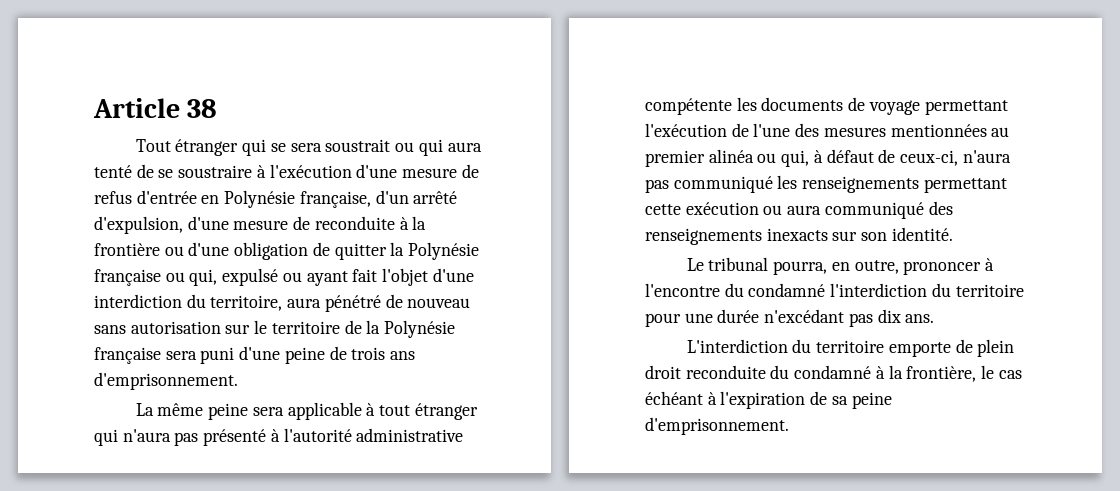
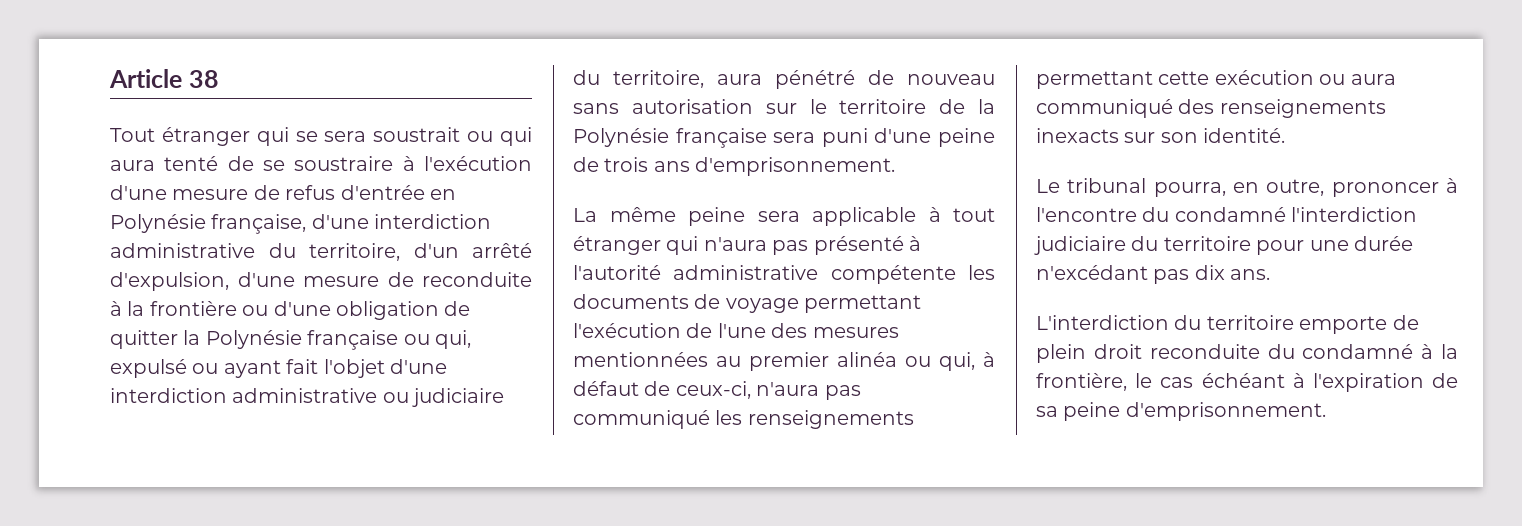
- Tout étranger qui se sera soustrait ou qui aura tenté de se soustraire à l'exécution d'une mesure de refus d'entrée en Polynésie française, d'un arrêté d'expulsion, d'une mesure de reconduite à la frontière ou d'une obligation de quitter la Polynésie française ou qui, expulsé ou ayant fait l'objet d'une interdiction du territoire, aura pénétré de nouveau sans autorisation sur le territoire de la Polynésie française sera puni d'une peine de trois ans d'emprisonnement.
+ Tout étranger qui se sera soustrait ou qui aura tenté de se soustraire à l'exécution d'une mesure de refus d'entrée en Polynésie française, d'une interdiction administrative du territoire, d'un arrêté d'expulsion, d'une mesure de reconduite à la frontière ou d'une obligation de quitter la Polynésie française ou qui, expulsé ou ayant fait l'objet d'une interdiction administrative ou judiciaire du territoire, aura pénétré de nouveau sans autorisation sur le territoire de la Polynésie française sera puni d'une peine de trois ans d'emprisonnement.
- Le tribunal pourra, en outre, prononcer à l'encontre du condamné l'interdiction du territoire pour une durée n'excédant pas dix ans.
+ Le tribunal pourra, en outre, prononcer à l'encontre du condamné l'interdiction judiciaire du territoire pour une durée n'excédant pas dix ans.

